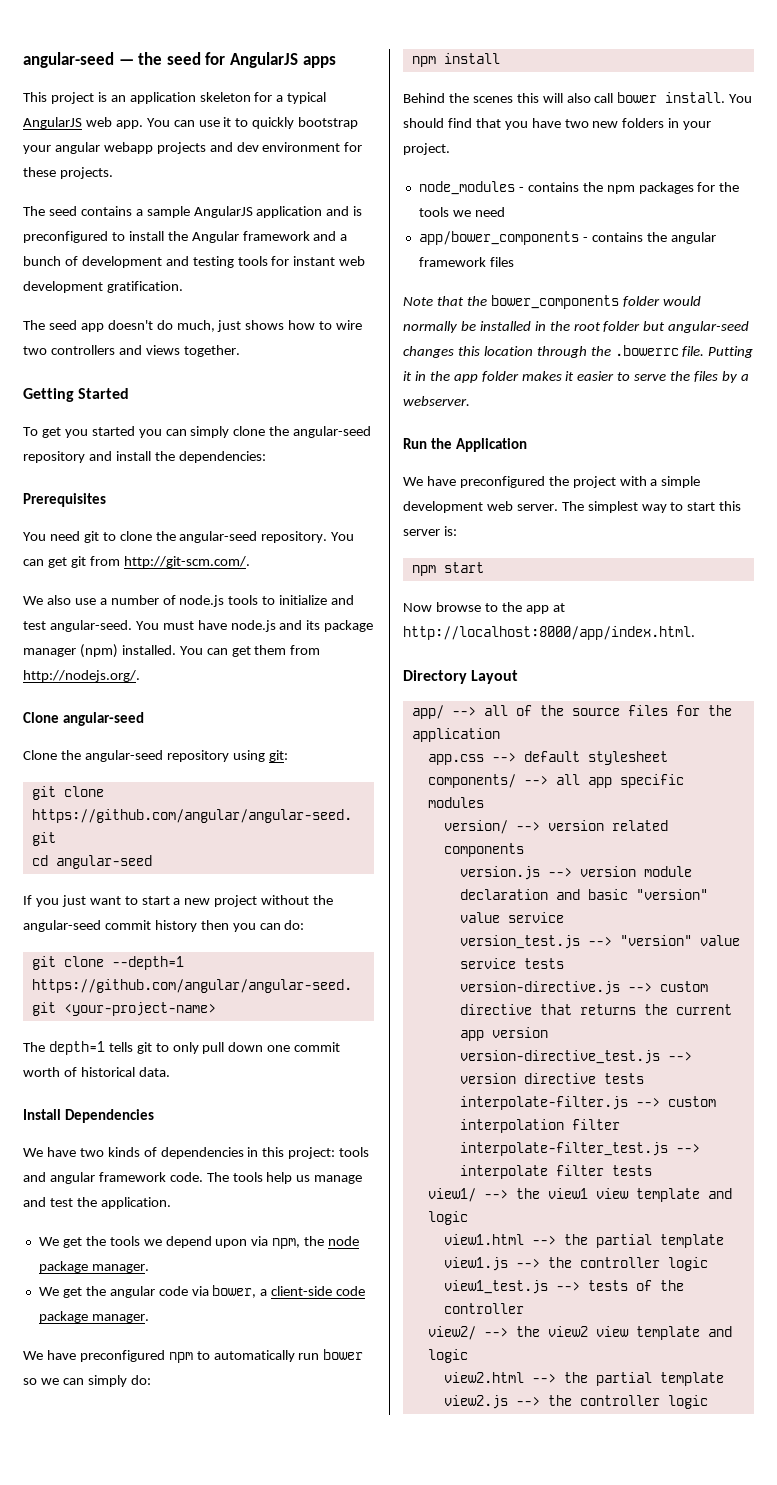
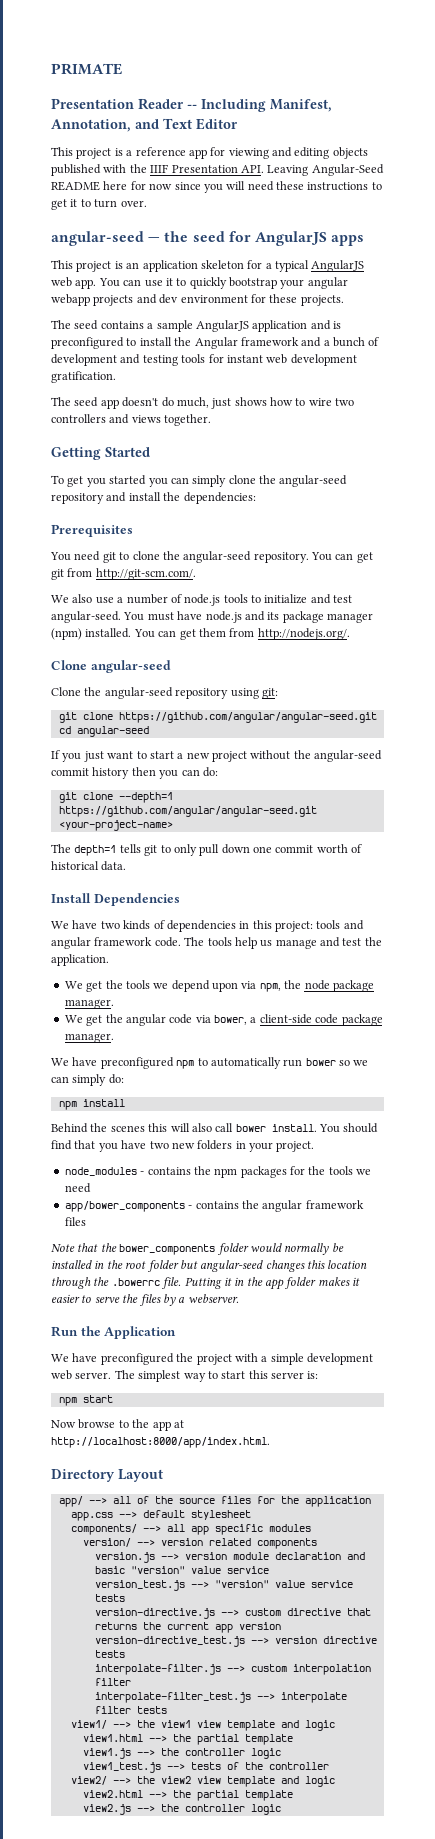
+ PRIMATE
+ Presentation Reader -- Including Manifest, Annotation, and Text Editor
+ This project is a reference app for viewing and editing objects published with the IIIF Presentation API. Leaving Angular-Seed README here for now since you will need these instructions to get it to turn over.

